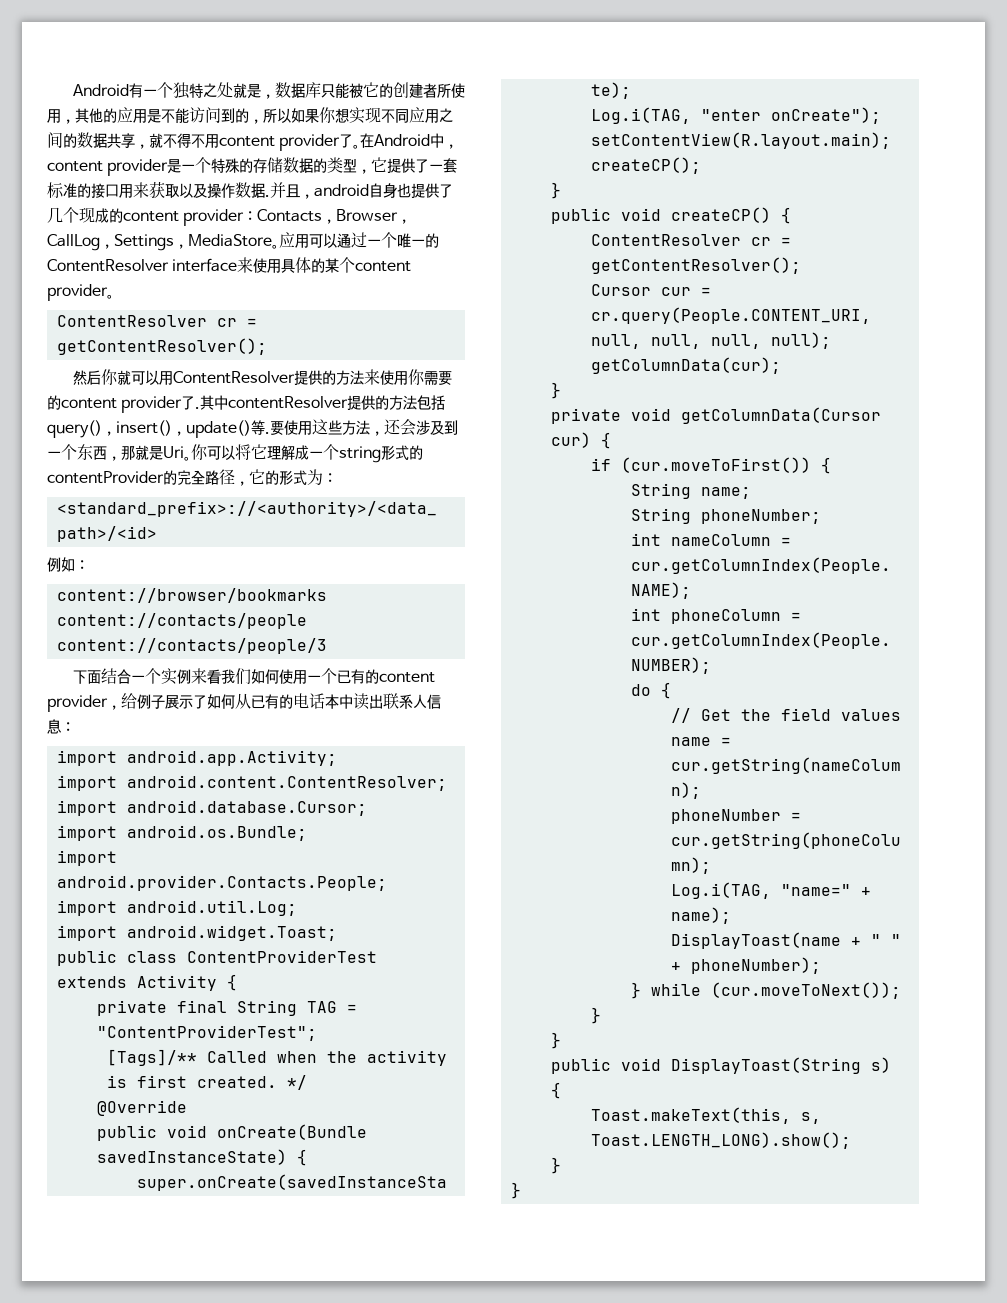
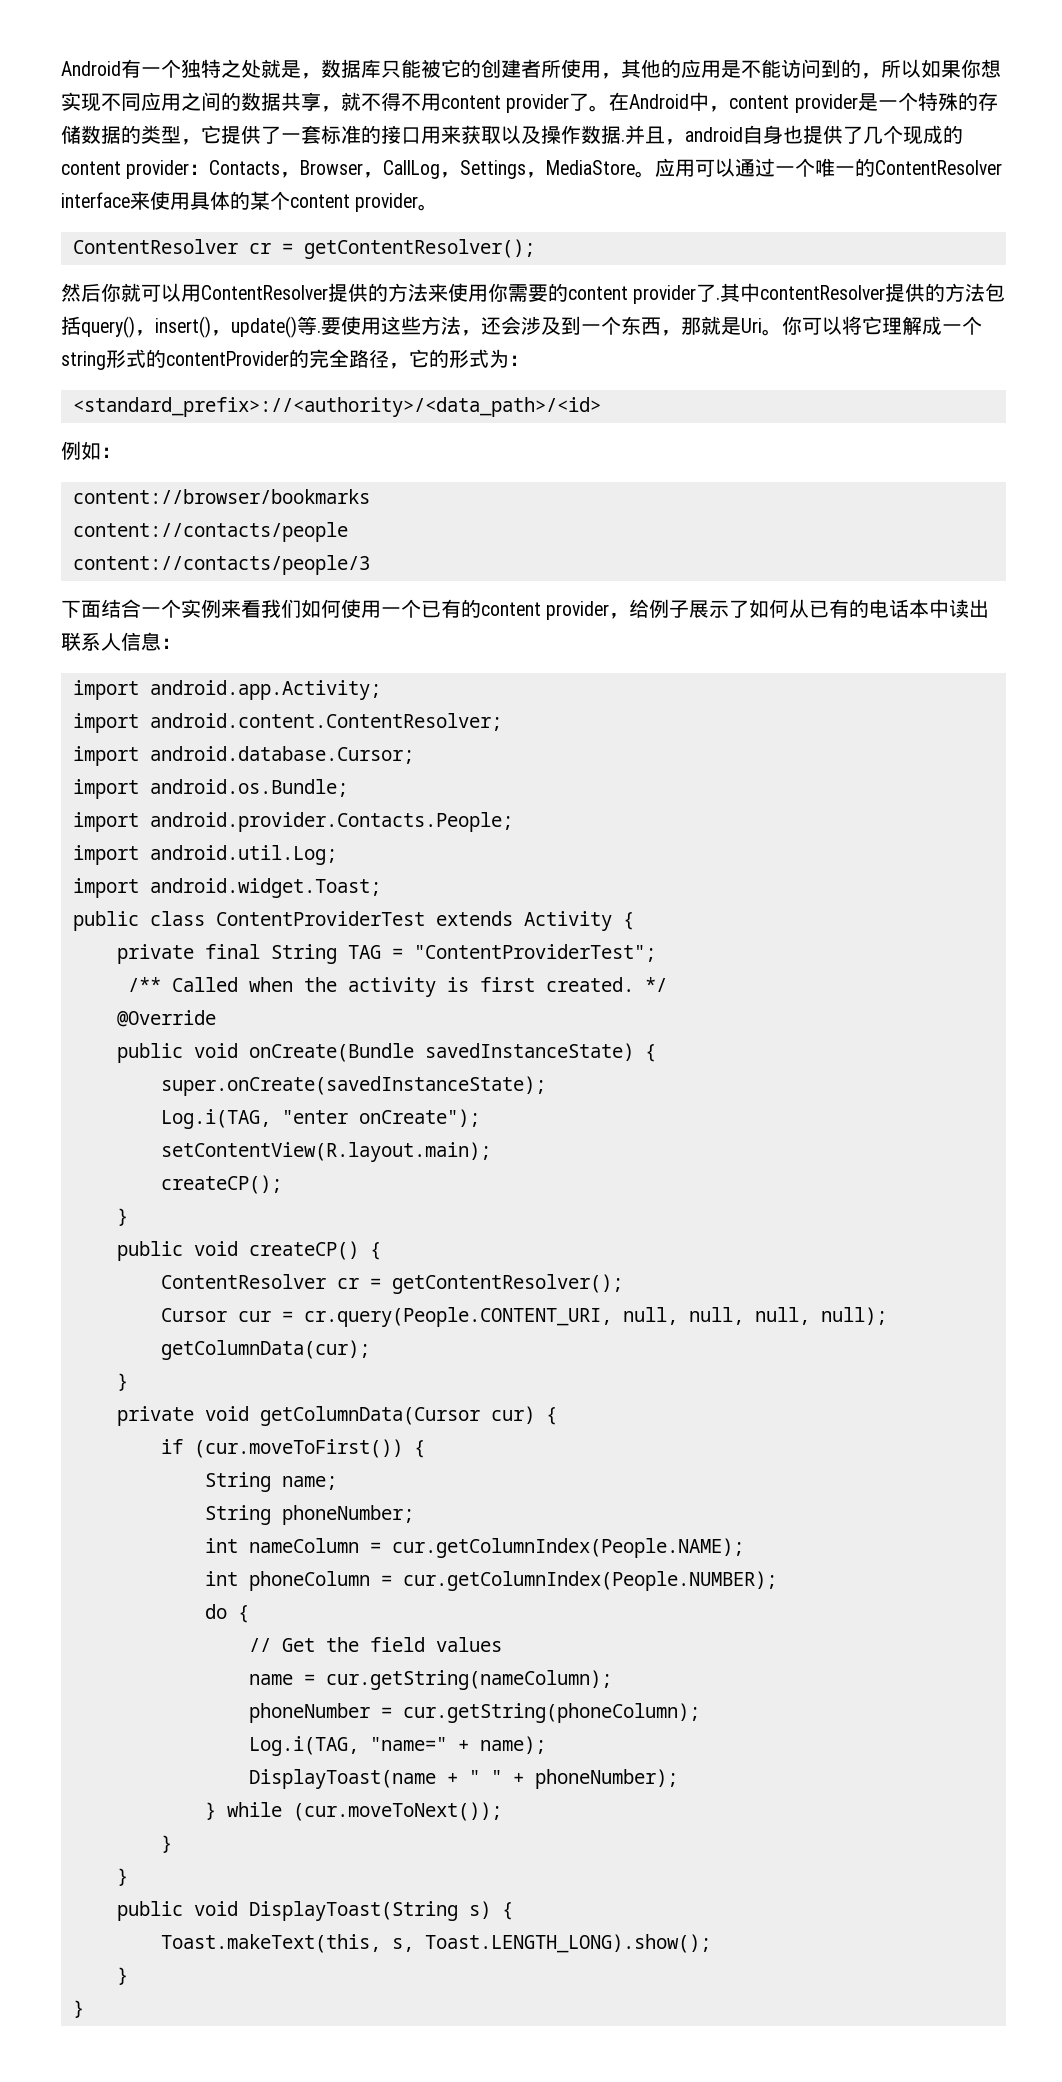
- [Tags]/** Called when the activity is first created.
+ /** Called when the activity is first created.

